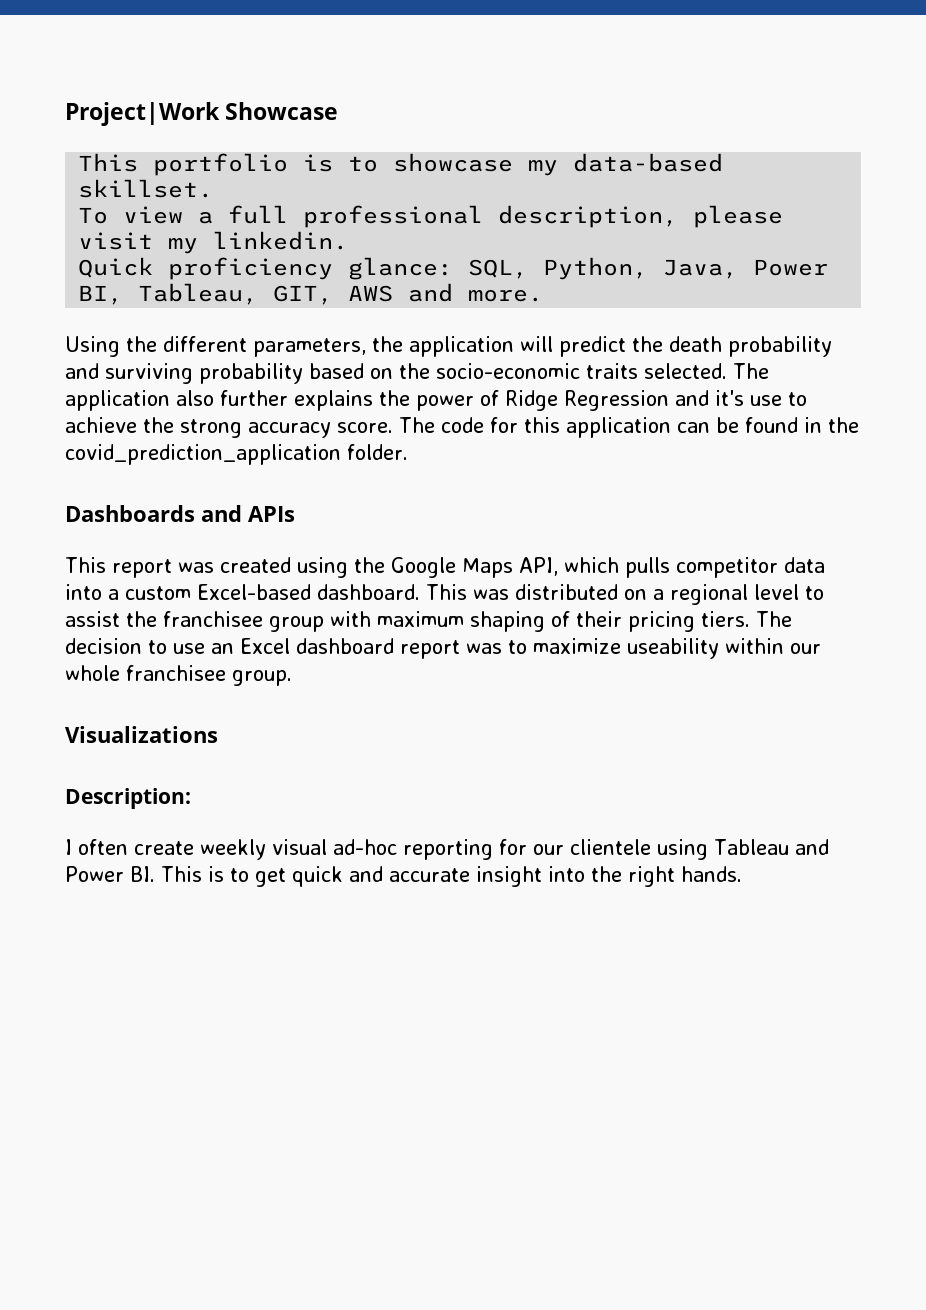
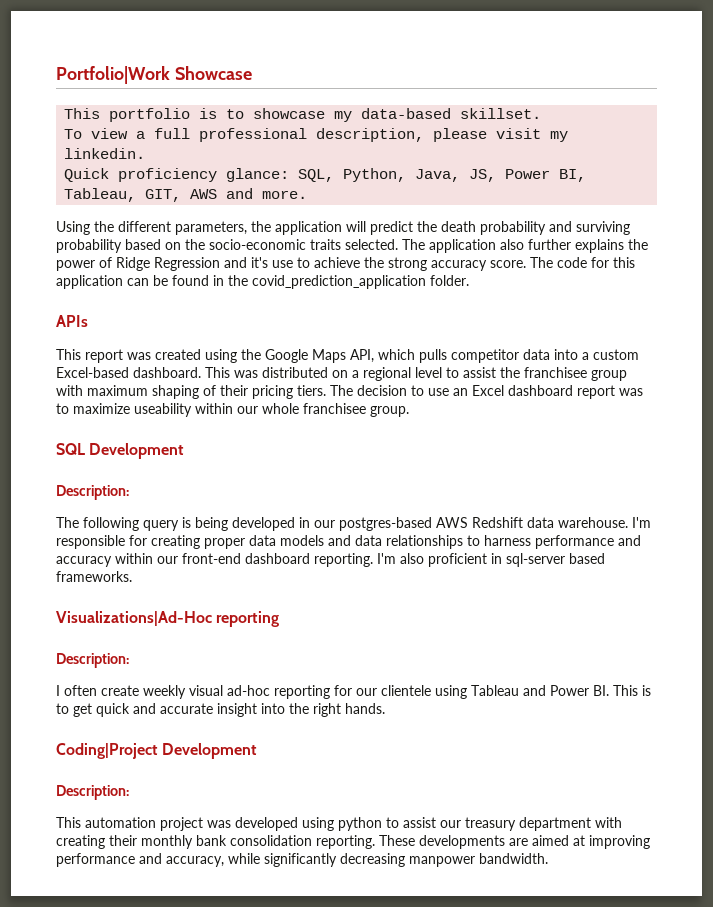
- Project|Work Showcase
+ Portfolio|Work Showcase
- Quick proficiency glance: SQL, Python, Java, Power BI, Tableau, GIT, AWS and more.
+ Quick proficiency glance: SQL, Python, Java, JS, Power BI, Tableau, GIT, AWS and more.
- Dashboards and APIs
+ APIs
- Visualizations
+ SQL Development
+ Description:
+ The following query is being developed in our postgres-based AWS Redshift data warehouse. I'm responsible for creating proper data models and data relationships to harness performance and accuracy within our front-end dashboard reporting. I'm also proficient in sql-server based frameworks.
+ Visualizations|Ad-Hoc reporting
+ Coding|Project Development
+ Description:
+ This automation project was developed using python to assist our treasury department with creating their monthly bank consolidation reporting. These developments are aimed at improving performance and accuracy, while significantly decreasing manpower bandwidth.

